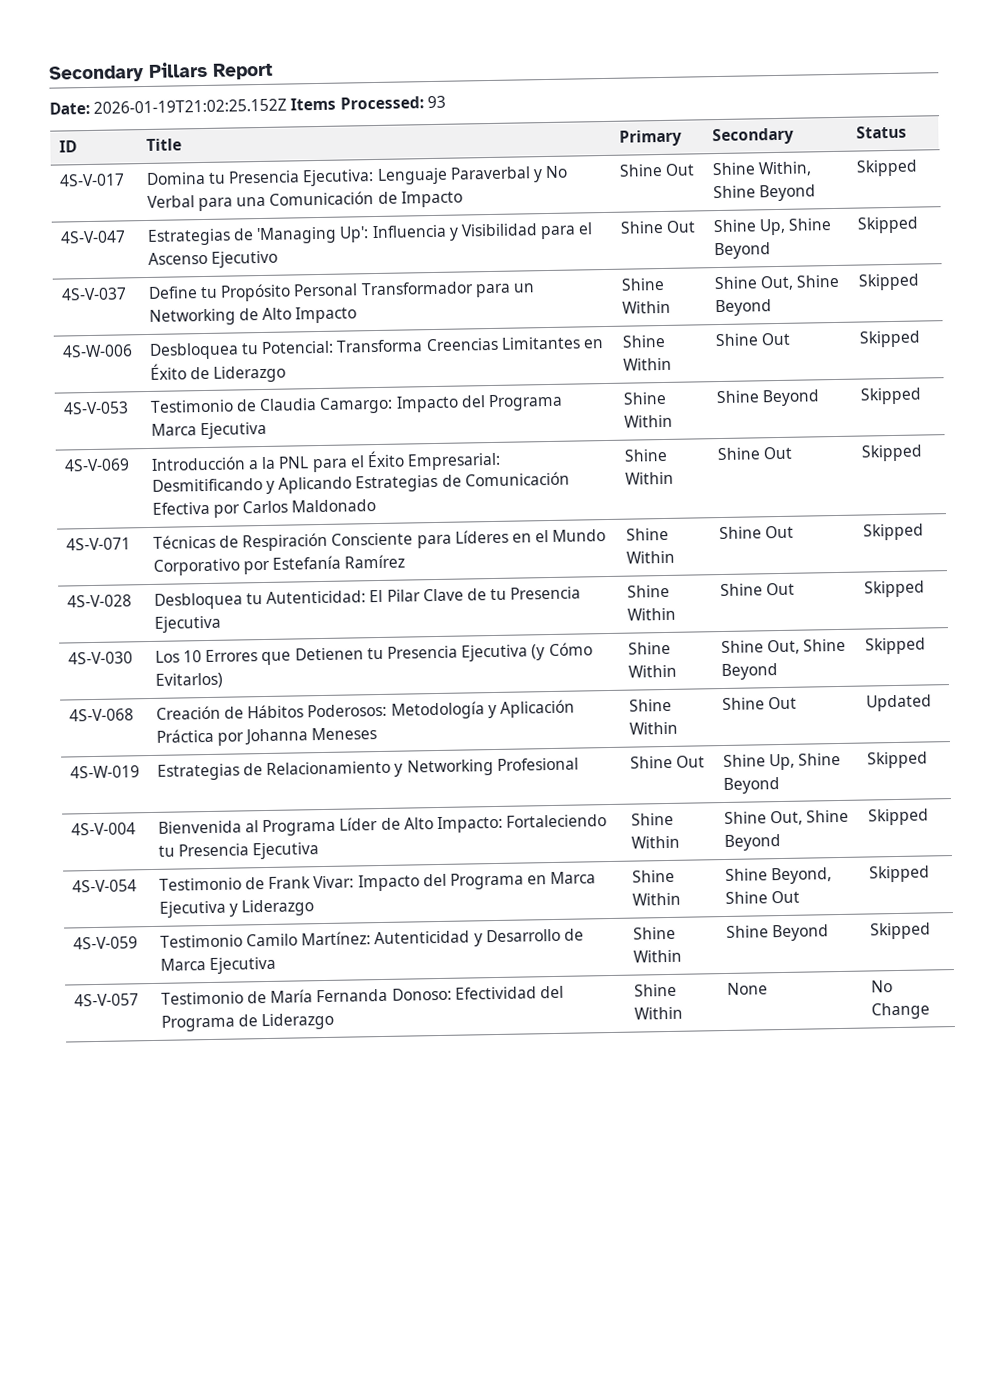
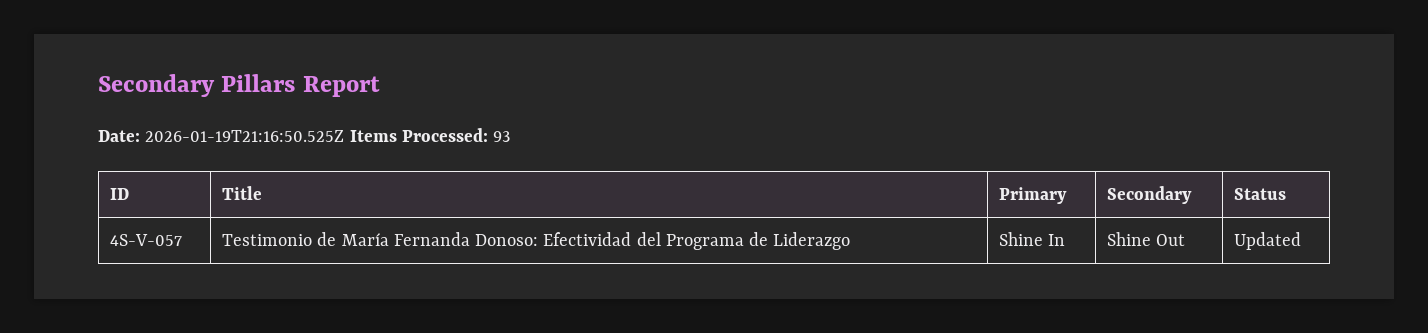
- Date: 2026-01-19T21:02:25.152Z Items Processed: 93
+ Date: 2026-01-19T21:16:50.525Z Items Processed: 93
- 4S-V-017 | Domina tu Presencia Ejecutiva: Lenguaje Paraverbal y No Verbal para una Comunicación de Impacto | Shine Out | Shine Within, Shine Beyond | Skipped
- 4S-V-047 | Estrategias de 'Managing Up': Influencia y Visibilidad para el Ascenso Ejecutivo | Shine Out | Shine Up, Shine Beyond | Skipped
- 4S-V-037 | Define tu Propósito Personal Transformador para un Networking de Alto Impacto | Shine Within | Shine Out, Shine Beyond | Skipped
- 4S-W-006 | Desbloquea tu Potencial: Transforma Creencias Limitantes en Éxito de Liderazgo | Shine Within | Shine Out | Skipped
- 4S-V-053 | Testimonio de Claudia Camargo: Impacto del Programa Marca Ejecutiva | Shine Within | Shine Beyond | Skipped
- 4S-V-069 | Introducción a la PNL para el Éxito Empresarial: Desmitificando y Aplicando Estrategias de Comunicación Efectiva por Carlos Maldonado | Shine Within | Shine Out | Skipped
- 4S-V-071 | Técnicas de Respiración Consciente para Líderes en el Mundo Corporativo por Estefanía Ramírez | Shine Within | Shine Out | Skipped
- 4S-V-028 | Desbloquea tu Autenticidad: El Pilar Clave de tu Presencia Ejecutiva | Shine Within | Shine Out | Skipped
- 4S-V-030 | Los 10 Errores que Detienen tu Presencia Ejecutiva (y Cómo Evitarlos) | Shine Within | Shine Out, Shine Beyond | Skipped
- 4S-V-068 | Creación de Hábitos Poderosos: Metodología y Aplicación Práctica por Johanna Meneses | Shine Within | Shine Out | Updated
- 4S-W-019 | Estrategias de Relacionamiento y Networking Profesional | Shine Out | Shine Up, Shine Beyond | Skipped
- 4S-V-004 | Bienvenida al Programa Líder de Alto Impacto: Fortaleciendo tu Presencia Ejecutiva | Shine Within | Shine Out, Shine Beyond | Skipped
- 4S-V-054 | Testimonio de Frank Vivar: Impacto del Programa en Marca Ejecutiva y Liderazgo | Shine Within | Shine Beyond, Shine Out | Skipped
- 4S-V-059 | Testimonio Camilo Martínez: Autenticidad y Desarrollo de Marca Ejecutiva | Shine Within | Shine Beyond | Skipped
- 4S-V-057 | Testimonio de María Fernanda Donoso: Efectividad del Programa de Liderazgo | Shine Within | None | No Change
+ 4S-V-057 | Testimonio de María Fernanda Donoso: Efectividad del Programa de Liderazgo | Shine In | Shine Out | Updated

